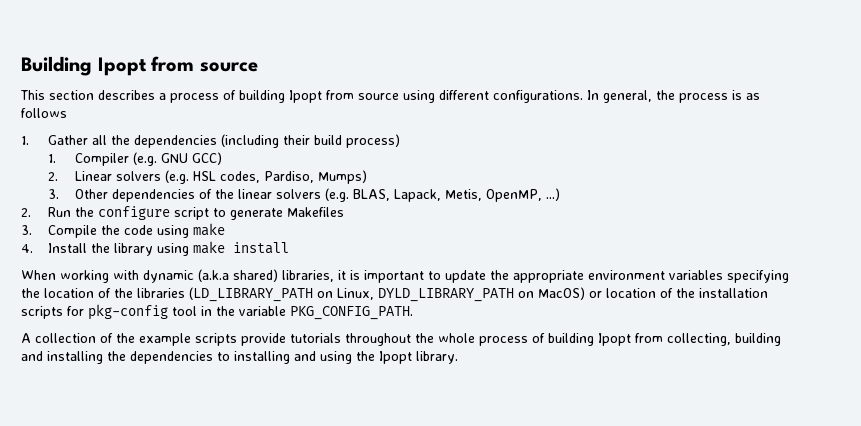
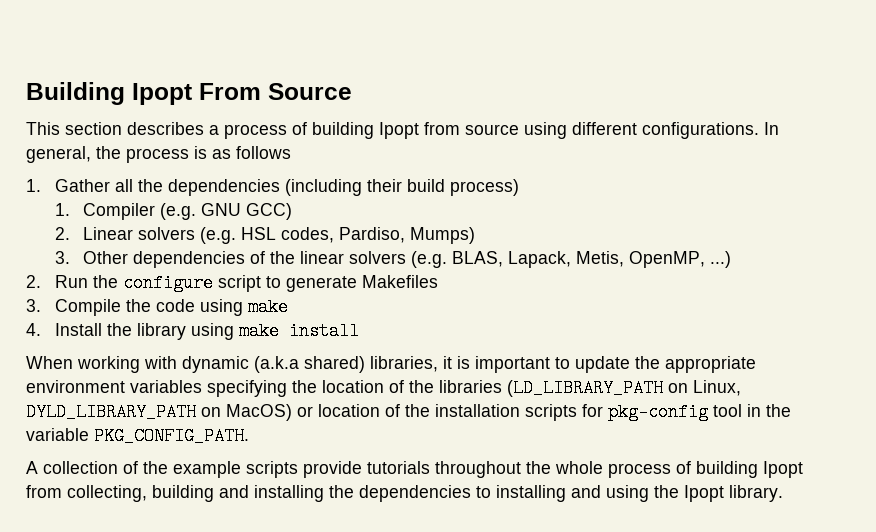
- Building Ipopt from source
+ Building Ipopt From Source

